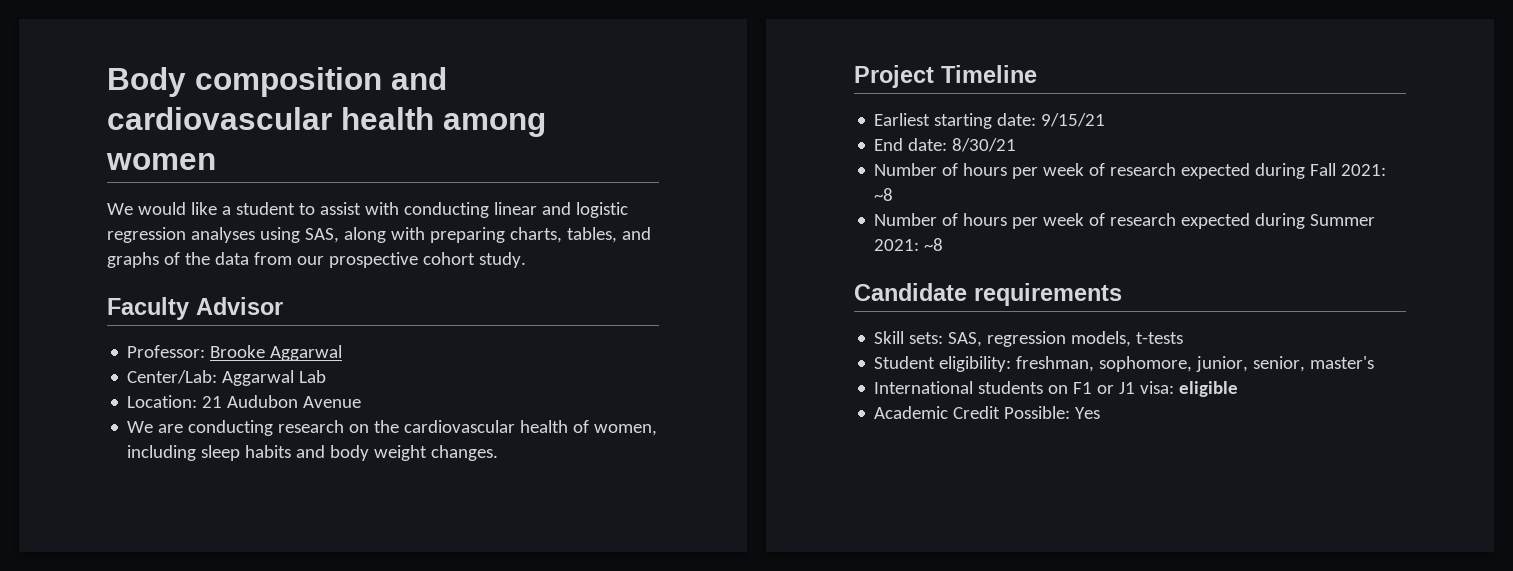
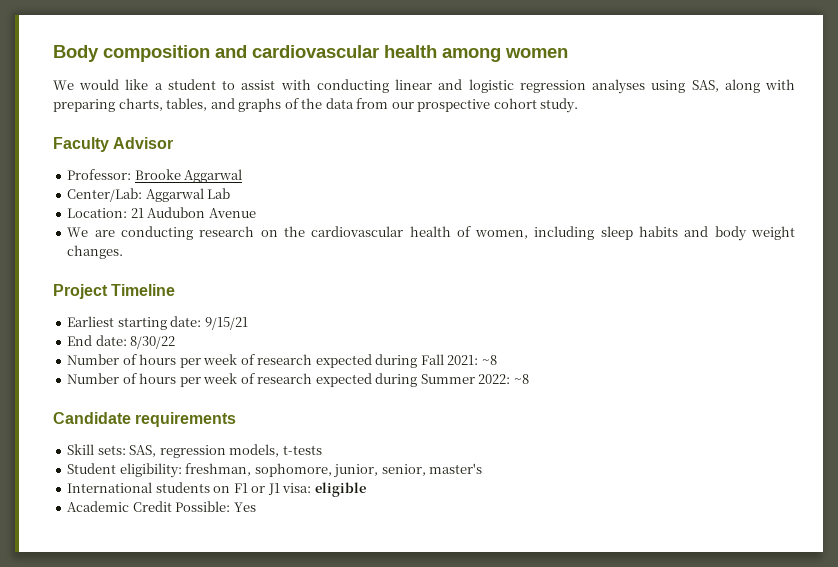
- End date: 8/30/21
+ End date: 8/30/22
- Number of hours per week of research expected during Summer 2021: ~8
+ Number of hours per week of research expected during Summer 2022: ~8

